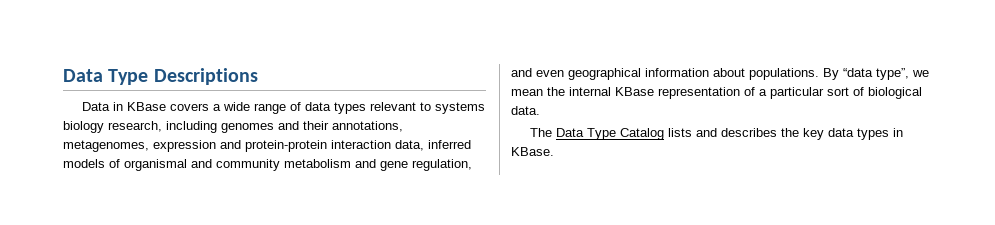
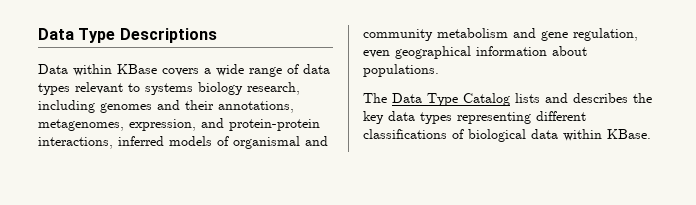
- Data in KBase covers a wide range of data types relevant to systems biology research, including genomes and their annotations, metagenomes, expression and protein-protein interaction data, inferred models of organismal and community metabolism and gene regulation, and even geographical information about populations. By “data type”, we mean the internal KBase representation of a particular sort of biological data.
+ Data within KBase covers a wide range of data types relevant to systems biology research, including genomes and their annotations, metagenomes, expression, and protein-protein interactions, inferred models of organismal and community metabolism and gene regulation, even geographical information about populations.
- The Data Type Catalog lists and describes the key data types in KBase.
+ The Data Type Catalog lists and describes the key data types representing different classifications of biological data within KBase.

